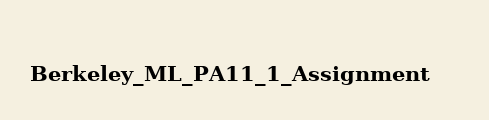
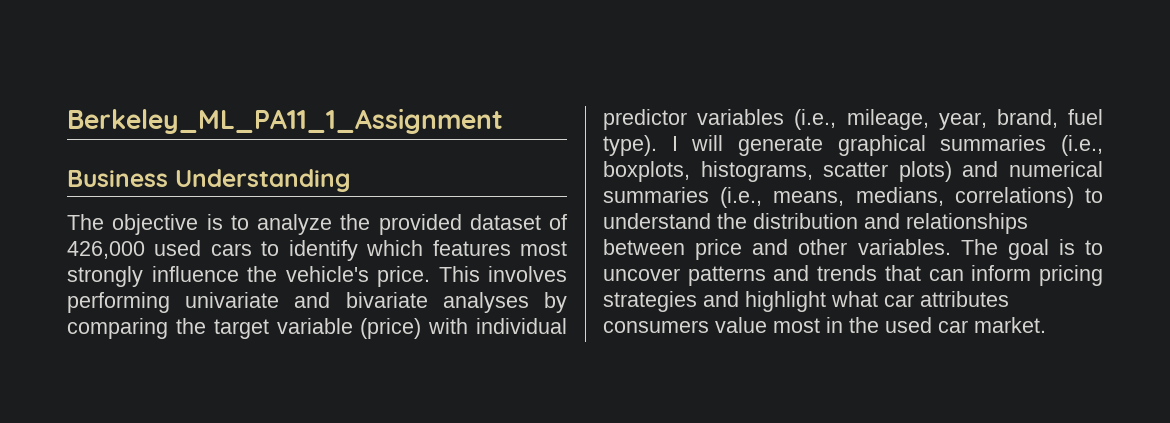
+ Business Understanding
+ The objective is to analyze the provided dataset of 426,000 used cars to identify which features most strongly influence the vehicle's price. This involves performing univariate and bivariate analyses by comparing the target variable (price) with individual predictor variables (i.e., mileage, year, brand, fuel type). I will generate graphical summaries (i.e., boxplots, histograms, scatter plots) and numerical summaries (i.e., means, medians, correlations) to understand the distribution and relationships between price and other variables. The goal is to uncover patterns and trends that can inform pricing strategies and highlight what car attributes consumers value most in the used car market.

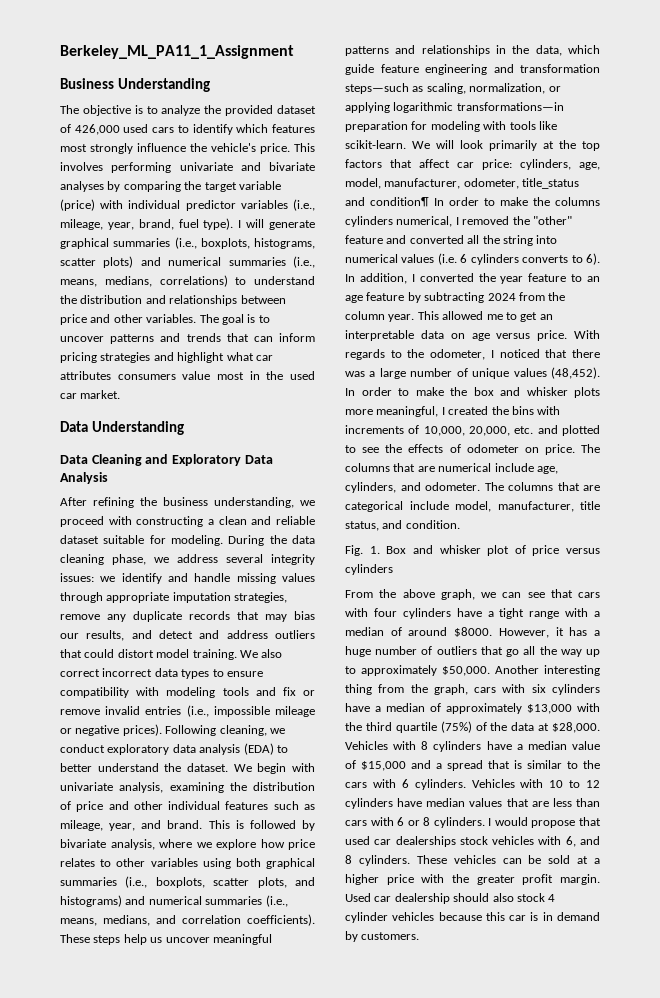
+ Data Understanding
+ Data Cleaning and Exploratory Data Analysis
+ After refining the business understanding, we proceed with constructing a clean and reliable dataset suitable for modeling. During the data cleaning phase, we address several integrity issues: we identify and handle missing values through appropriate imputation strategies, remove any duplicate records that may bias our results, and detect and address outliers that could distort model training. We also correct incorrect data types to ensure compatibility with modeling tools and fix or remove invalid entries (i.e., impossible mileage or negative prices). Following cleaning, we conduct exploratory data analysis (EDA) to better understand the dataset. We begin with univariate analysis, examining the distribution of price and other individual features such as mileage, year, and brand. This is followed by bivariate analysis, where we explore how price relates to other variables using both graphical summaries (i.e., boxplots, scatter plots, and histograms) and numerical summaries (i.e., means, medians, and correlation coefficients). These steps help us uncover meaningful patterns and relationships in the data, which guide feature engineering and transformation steps—such as scaling, normalization, or applying logarithmic transformations—in preparation for modeling with tools like scikit-learn. We will look primarily at the top factors that affect car price: cylinders, age, model, manufacturer, odometer, title_status and condition¶ In order to make the columns cylinders numerical, I removed the "other" feature and converted all the string into numerical values (i.e. 6 cylinders converts to 6). In addition, I converted the year feature to an age feature by subtracting 2024 from the column year. This allowed me to get an interpretable data on age versus price. With regards to the odometer, I noticed that there was a large number of unique values (48,452). In order to make the box and whisker plots more meaningful, I created the bins with increments of 10,000, 20,000, etc. and plotted to see the effects of odometer on price. The columns that are numerical include age, cylinders, and odometer. The columns that are categorical include model, manufacturer, title status, and condition.
+ Fig. 1. Box and whisker plot of price versus cylinders
+ From the above graph, we can see that cars with four cylinders have a tight range with a median of around $8000. However, it has a huge number of outliers that go all the way up to approximately $50,000. Another interesting thing from the graph, cars with six cylinders have a median of approximately $13,000 with the third quartile (75%) of the data at $28,000. Vehicles with 8 cylinders have a median value of $15,000 and a spread that is similar to the cars with 6 cylinders. Vehicles with 10 to 12 cylinders have median values that are less than cars with 6 or 8 cylinders. I would propose that used car dealerships stock vehicles with 6, and 8 cylinders. These vehicles can be sold at a higher price with the greater profit margin. Used car dealership should also stock 4 cylinder vehicles because this car is in demand by customers.

